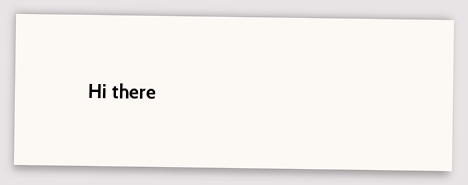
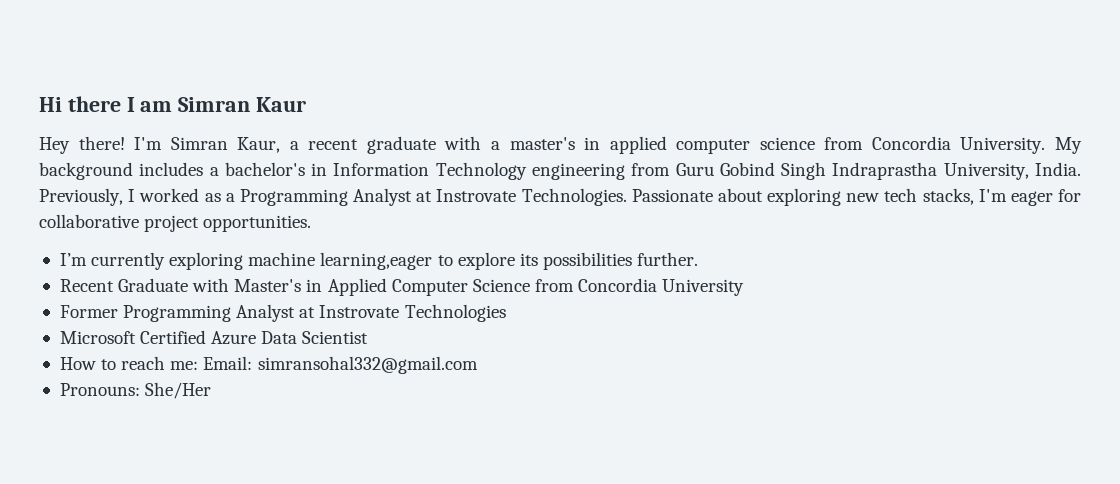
- Hi there
+ Hi there I am Simran Kaur
+ Hey there! I'm Simran Kaur, a recent graduate with a master's in applied computer science from Concordia University. My background includes a bachelor's in Information Technology engineering from Guru Gobind Singh Indraprastha University, India. Previously, I worked as a Programming Analyst at Instrovate Technologies. Passionate about exploring new tech stacks, I'm eager for collaborative project opportunities.
+ I’m currently exploring machine learning,eager to explore its possibilities further.
+ Recent Graduate with Master's in Applied Computer Science from Concordia University
+ Former Programming Analyst at Instrovate Technologies
+ Microsoft Certified Azure Data Scientist
+ How to reach me: Email: simransohal332@gmail.com
+ Pronouns: She/Her

